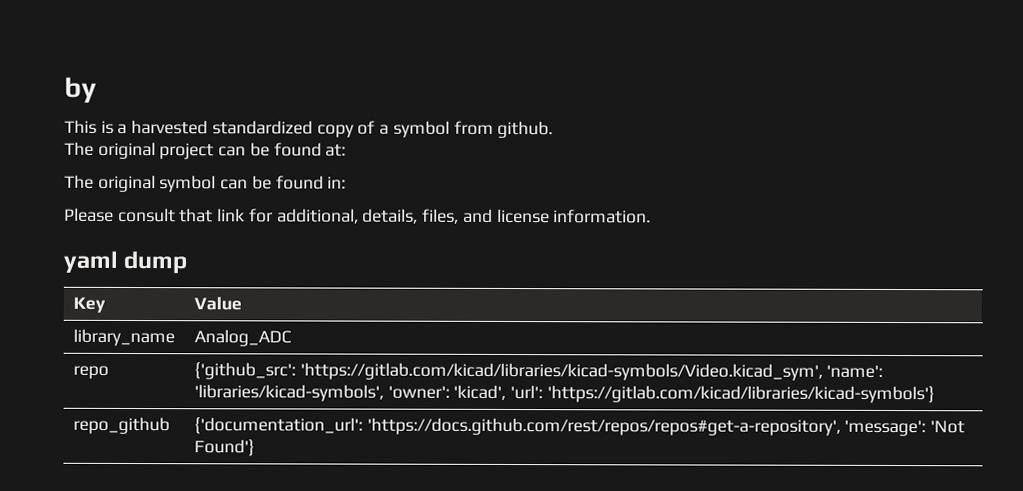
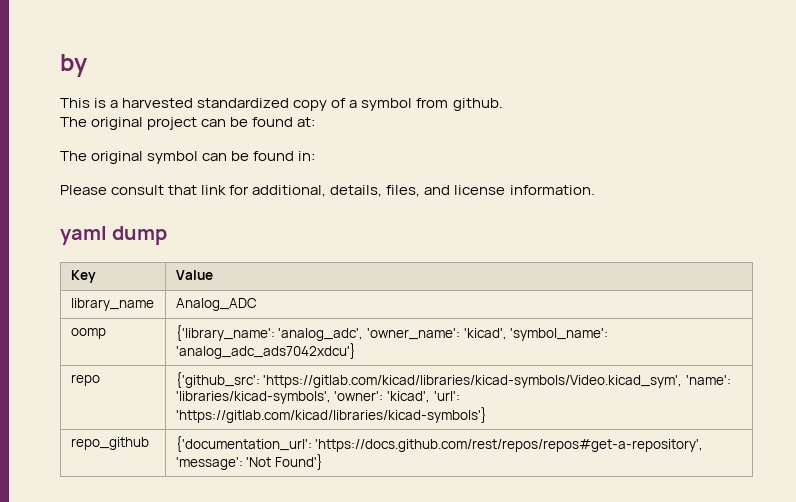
+ oomp | {'library_name': 'analog_adc', 'owner_name': 'kicad', 'symbol_name': 'analog_adc_ads7042xdcu'}

